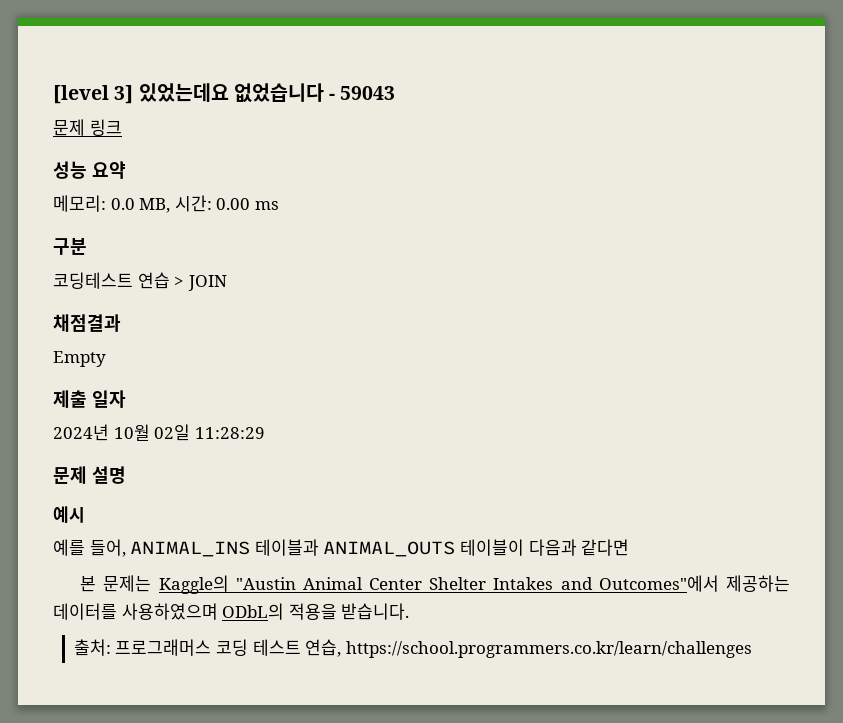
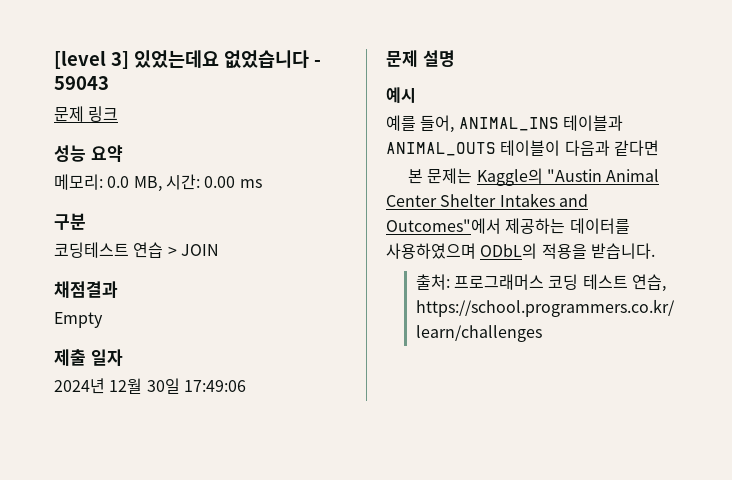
- 2024년 10월 02일 11:28:29
+ 2024년 12월 30일 17:49:06

